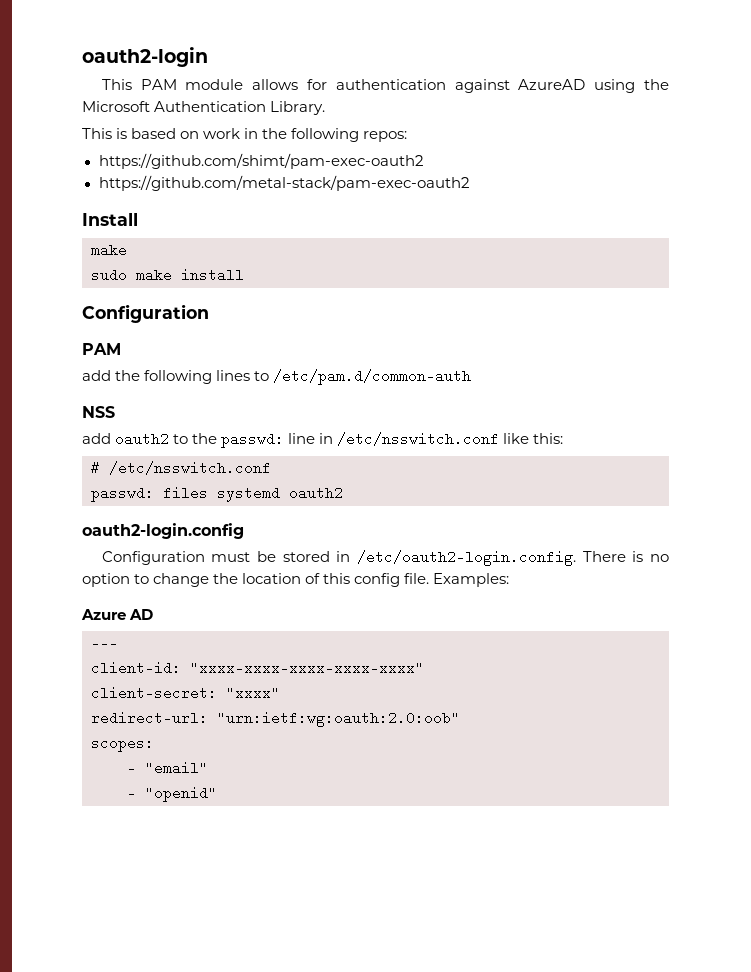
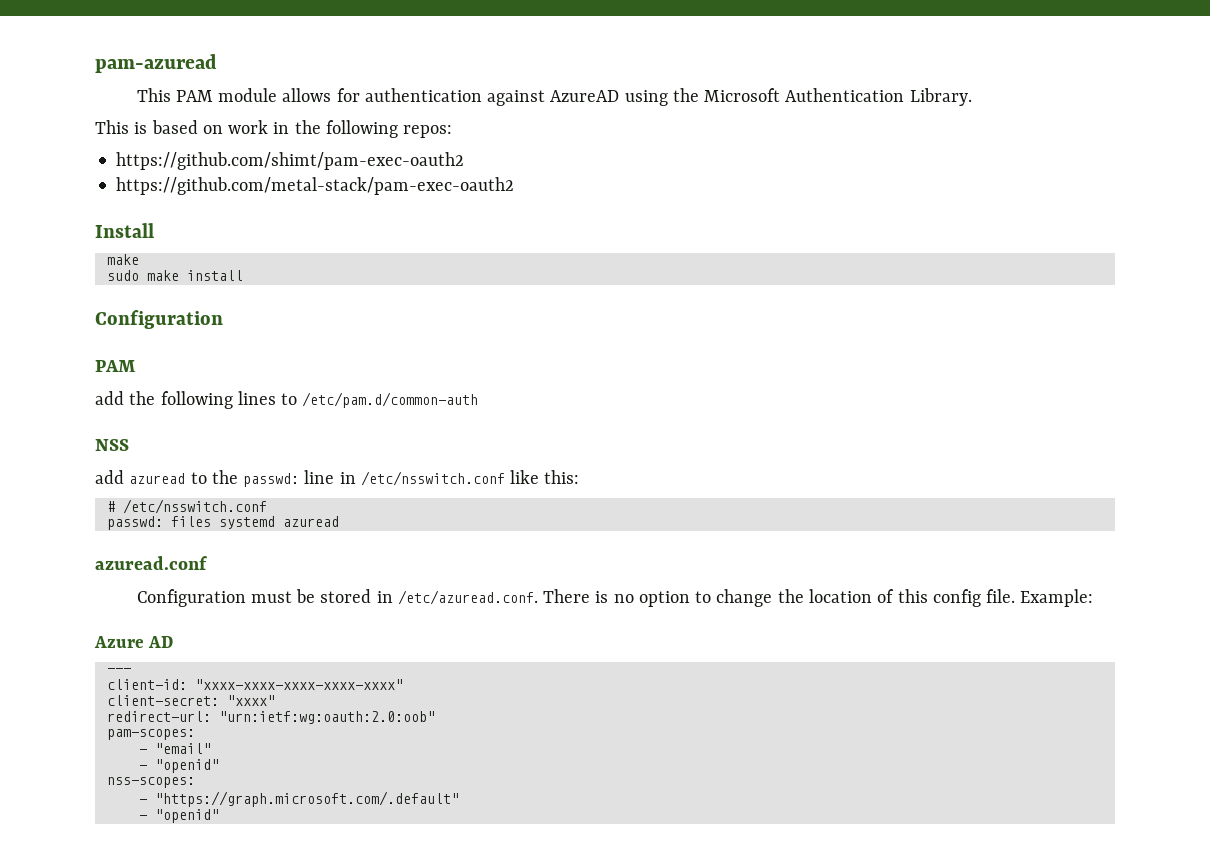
- oauth2-login
+ pam-azuread
- add oauth2 to the passwd: line in /etc/nsswitch.conf like this:
+ add azuread to the passwd: line in /etc/nsswitch.conf like this:
- passwd: files systemd oauth2
- oauth2-login.config
+ passwd: files systemd azuread
+ azuread.conf
- Configuration must be stored in /etc/oauth2-login.config. There is no option to change the location of this config file.
+ Configuration must be stored in /etc/azuread.conf. There is no option to change the location of this config file.
- Examples:
+ Example:
- scopes:
+ pam-scopes:
+ nss-scopes:
+ - "https://graph.microsoft.com/.default"
+ - "openid"

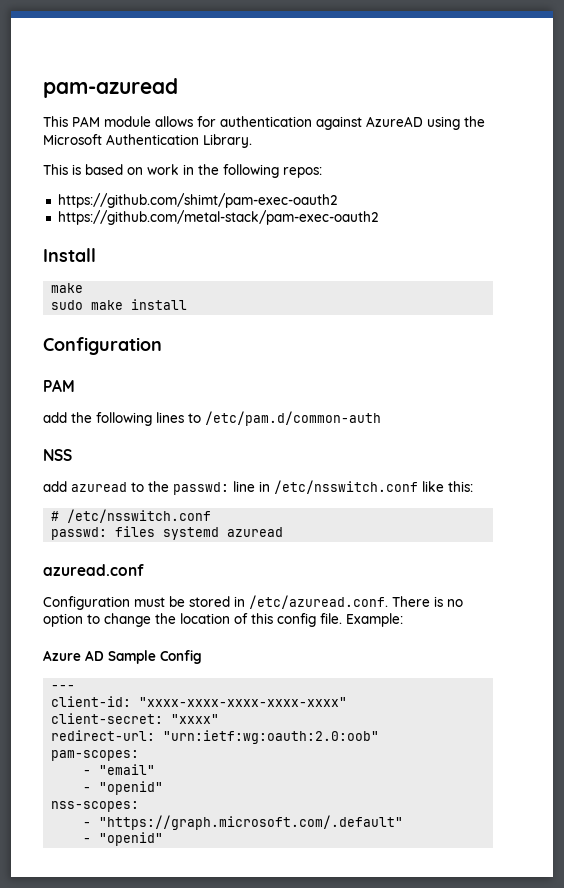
- Azure AD
+ Azure AD Sample Config

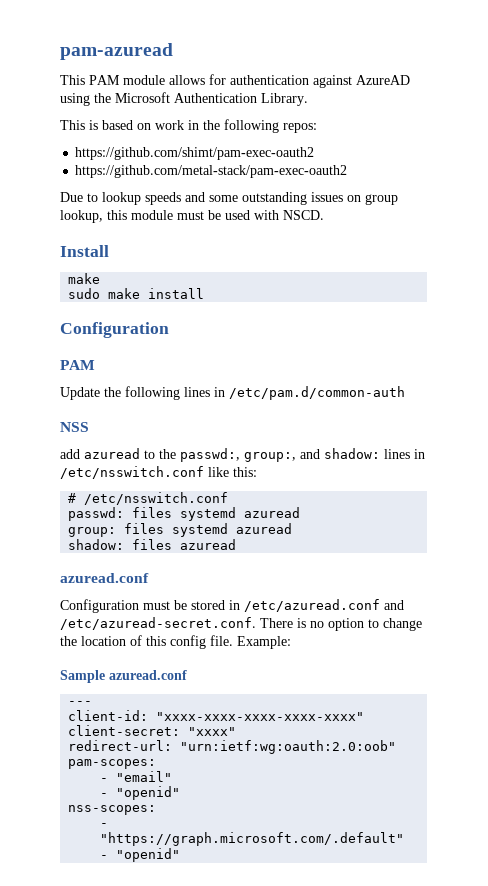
+ Due to lookup speeds and some outstanding issues on group lookup, this module must be used with NSCD.
- add the following lines to /etc/pam.d/common-auth
+ Update the following lines in /etc/pam.d/common-auth
- add azuread to the passwd: line in /etc/nsswitch.conf like this:
+ add azuread to the passwd:, group:, and shadow: lines in /etc/nsswitch.conf like this:
+ group: files systemd azuread
+ shadow: files azuread
- Configuration must be stored in /etc/azuread.conf. There is no option to change the location of this config file.
+ Configuration must be stored in /etc/azuread.conf and /etc/azuread-secret.conf. There is no option to change the location of this config file.
- Azure AD Sample Config
+ Sample azuread.conf

